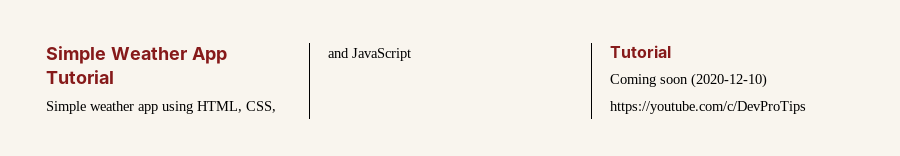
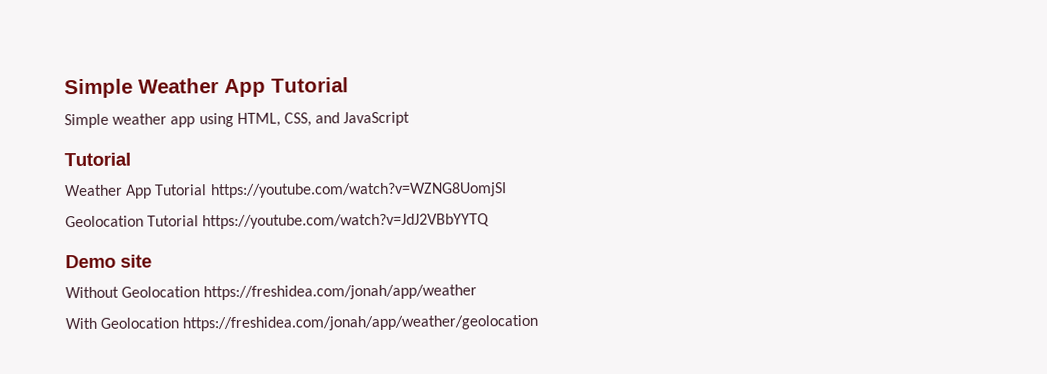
- Coming soon (2020-12-10)
- https://youtube.com/c/DevProTips
+ Weather App Tutorial https://youtube.com/watch?v=WZNG8UomjSI
+ Geolocation Tutorial https://youtube.com/watch?v=JdJ2VBbYYTQ
+ Demo site
+ Without Geolocation https://freshidea.com/jonah/app/weather
+ With Geolocation https://freshidea.com/jonah/app/weather/geolocation

